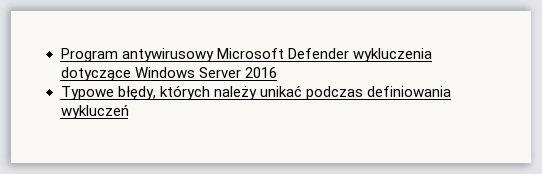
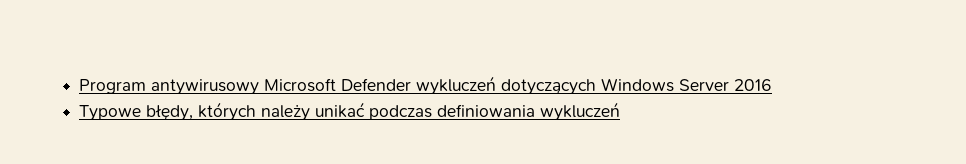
- Program antywirusowy Microsoft Defender wykluczenia dotyczące Windows Server 2016
+ Program antywirusowy Microsoft Defender wykluczeń dotyczących Windows Server 2016

